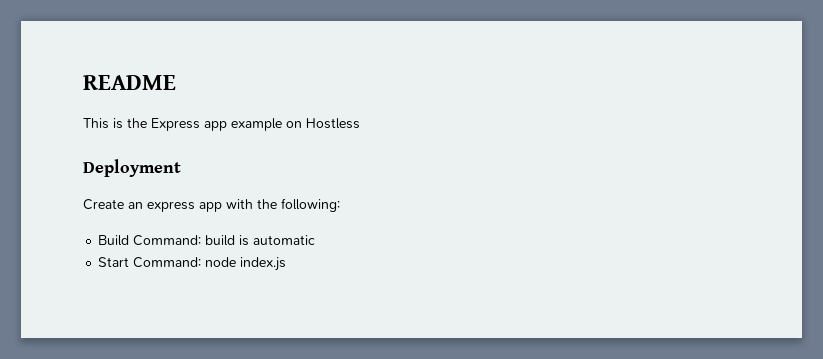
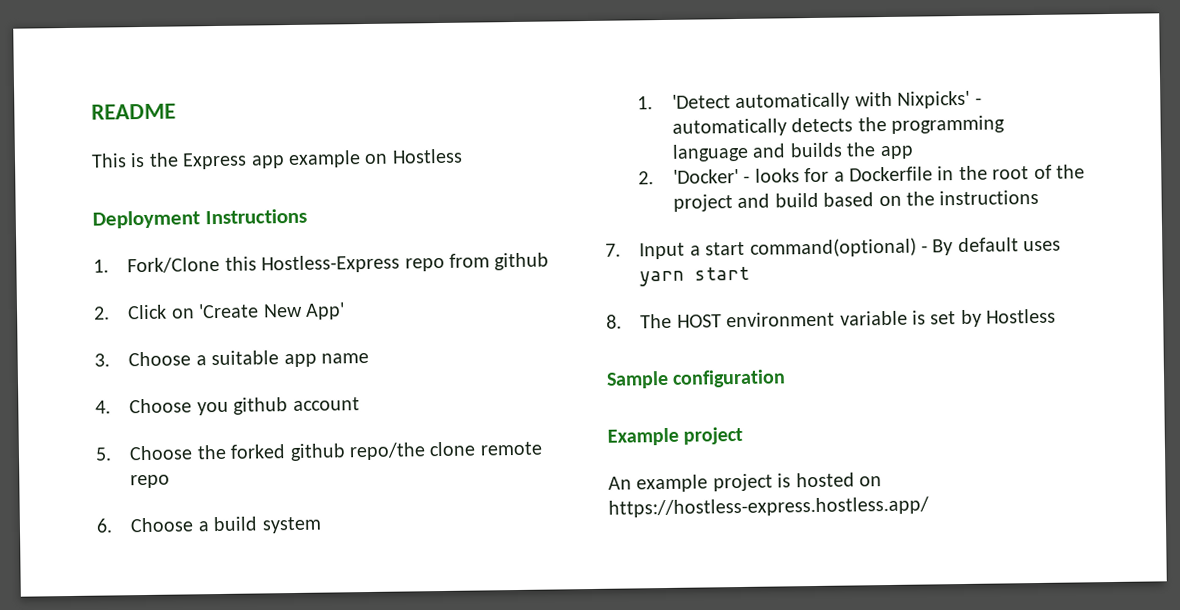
- Deployment
- Create an express app with the following:
- Build Command: build is automatic
- Start Command: node index.js
+ Deployment Instructions
+ 1. Fork/Clone this Hostless-Express repo from github
+ 2. Click on 'Create New App'
+ 3. Choose a suitable app name
+ 4. Choose you github account
+ 5. Choose the forked github repo/the clone remote repo
+ 6. Choose a build system
+ 1. 'Detect automatically with Nixpicks' - automatically detects the programming language and builds the app
+ 2. 'Docker' - looks for a Dockerfile in the root of the project and build based on the instructions
+ 7. Input a start command(optional) - By default uses yarn start
+ 8. The HOST environment variable is set by Hostless
+ Sample configuration
+ Example project
+ An example project is hosted on https://hostless-express.hostless.app/

